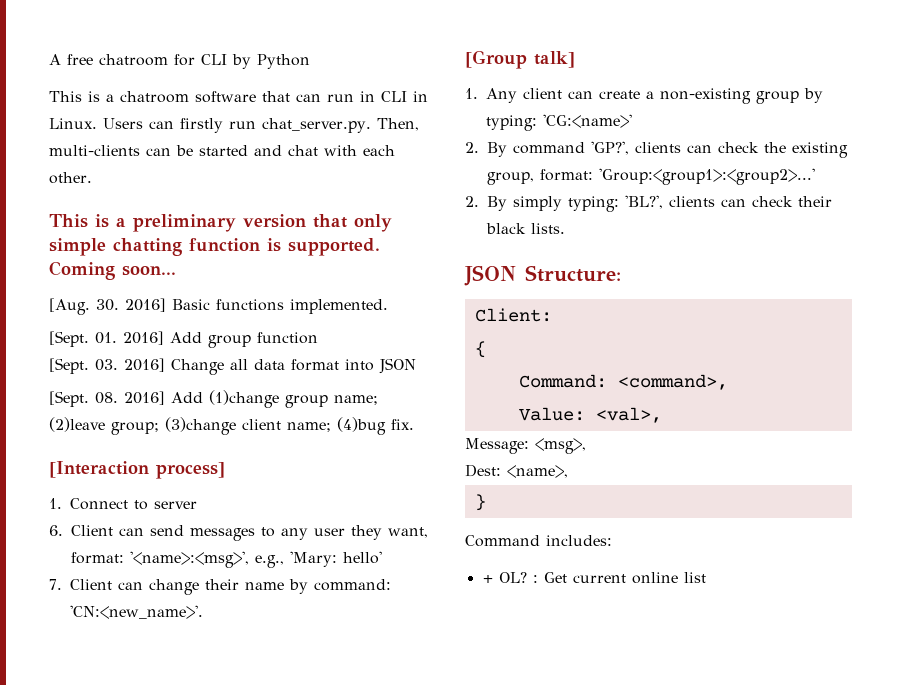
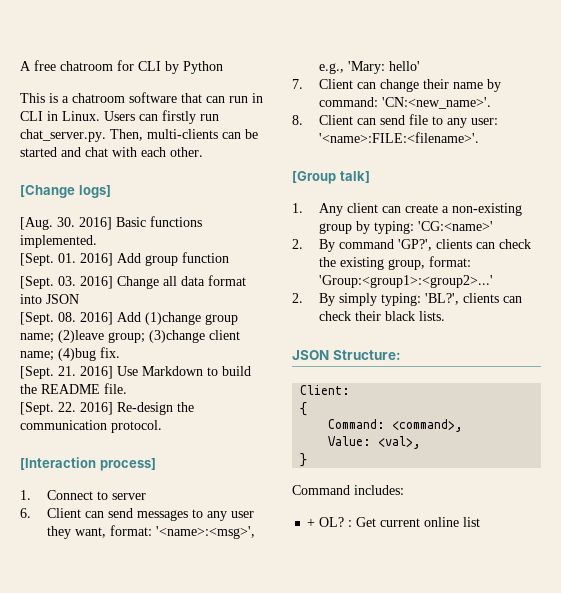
- This is a preliminary version that only simple chatting function is supported. Coming soon...
+ [Change logs]
+ [Sept. 21. 2016] Use Markdown to build the README file.
+ [Sept. 22. 2016] Re-design the communication protocol.
+ 8. Client can send file to any user: '<name>:FILE:<filename>'.
- Message: <msg>,
- Dest: <name>,

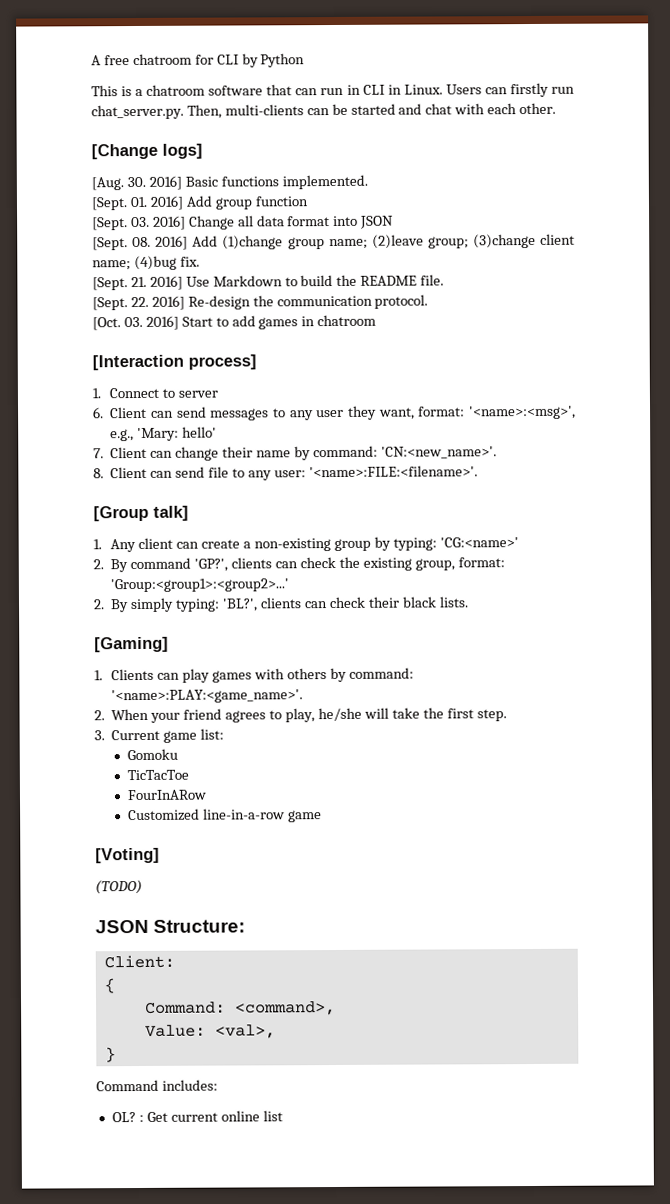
+ [Oct. 03. 2016] Start to add games in chatroom
+ [Gaming]
+ 1. Clients can play games with others by command: '<name>:PLAY:<game_name>'.
+ 2. When your friend agrees to play, he/she will take the first step.
+ 3. Current game list:
+ Gomoku
+ TicTacToe
+ FourInARow
+ Customized line-in-a-row game
+ [Voting]
+ (TODO)
- + OL? : Get current online list
+ OL? : Get current online list

